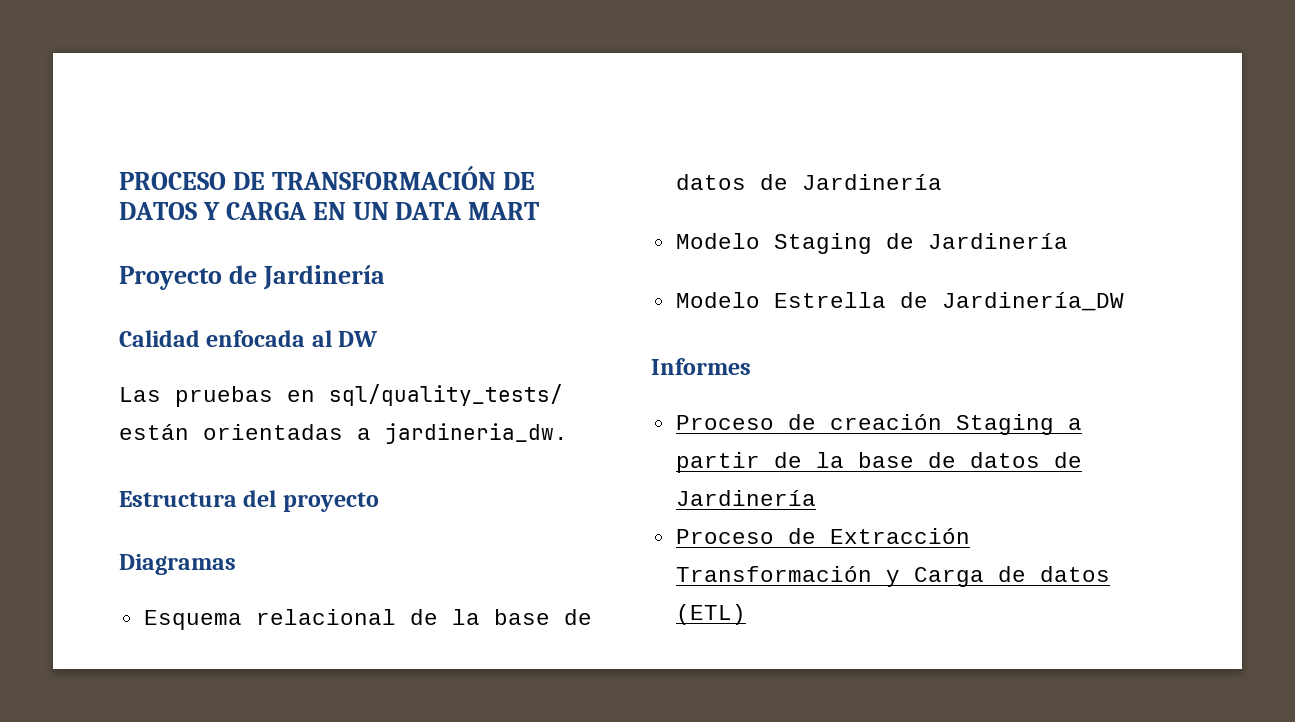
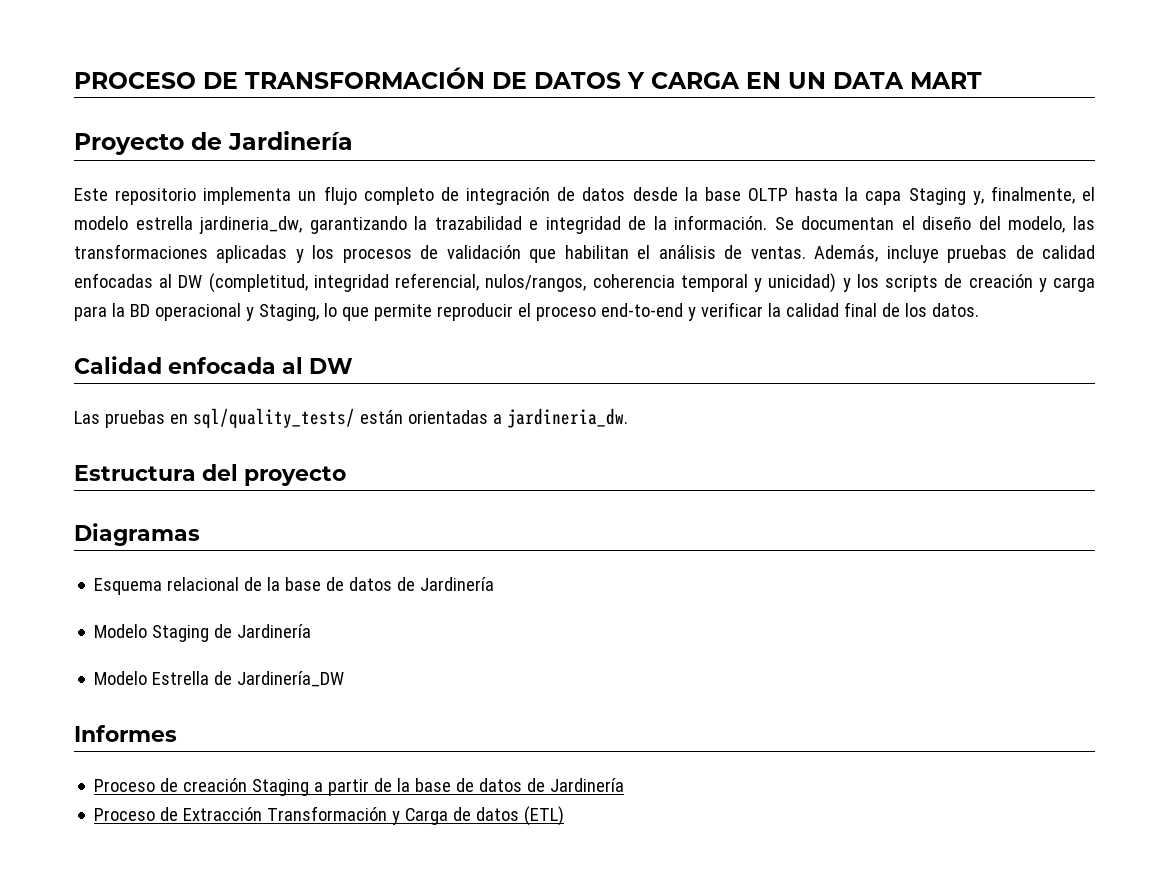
+ Este repositorio implementa un flujo completo de integración de datos desde la base OLTP hasta la capa Staging y, finalmente, el modelo estrella jardineria_dw, garantizando la trazabilidad e integridad de la información. Se documentan el diseño del modelo, las transformaciones aplicadas y los procesos de validación que habilitan el análisis de ventas. Además, incluye pruebas de calidad enfocadas al DW (completitud, integridad referencial, nulos/rangos, coherencia temporal y unicidad) y los scripts de creación y carga para la BD operacional y Staging, lo que permite reproducir el proceso end-to-end y verificar la calidad final de los datos.

